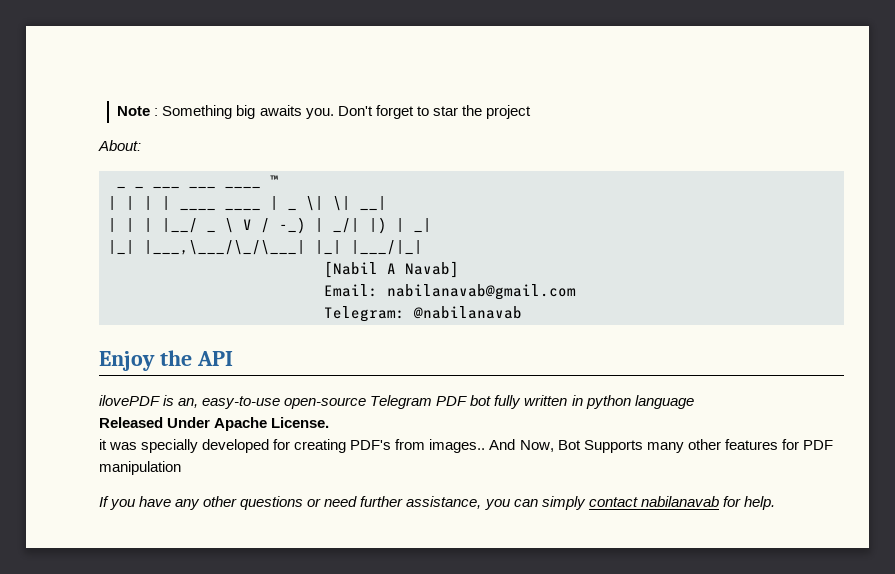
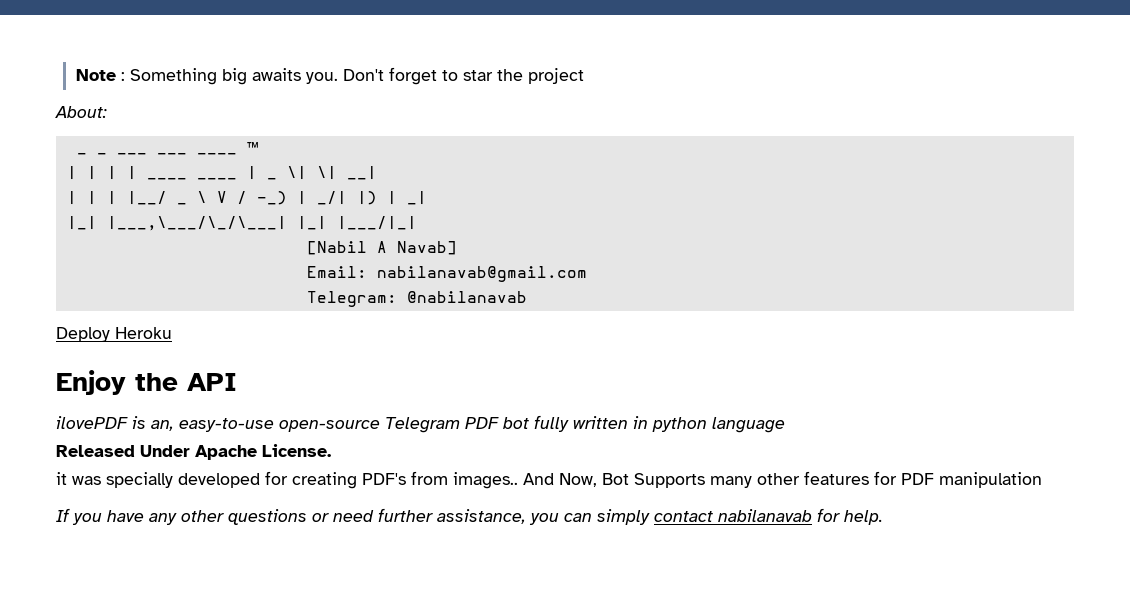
+ Deploy Heroku

